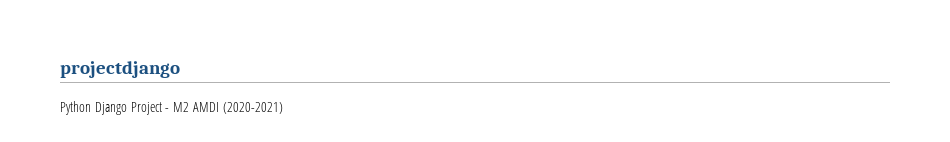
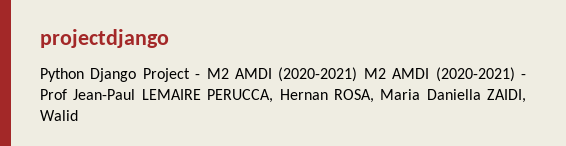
- Python Django Project - M2 AMDI (2020-2021)
+ Python Django Project - M2 AMDI (2020-2021) M2 AMDI (2020-2021) - Prof Jean-Paul LEMAIRE PERUCCA, Hernan ROSA, Maria Daniella ZAIDI, Walid

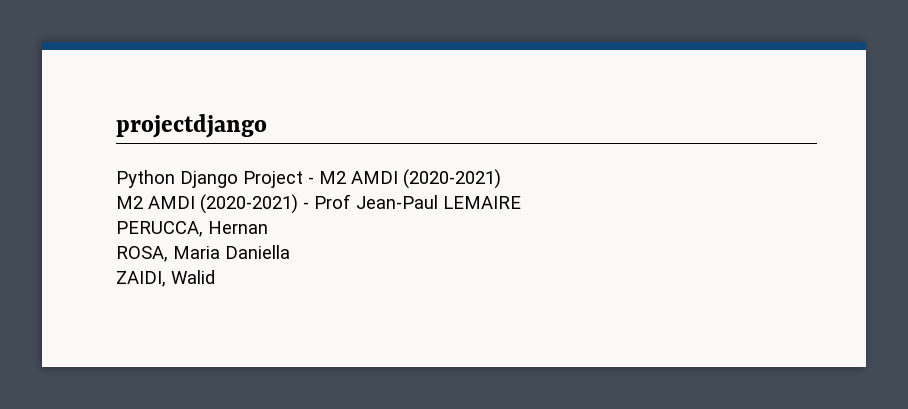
- Python Django Project - M2 AMDI (2020-2021) M2 AMDI (2020-2021) - Prof Jean-Paul LEMAIRE PERUCCA, Hernan ROSA, Maria Daniella ZAIDI, Walid
+ Python Django Project - M2 AMDI (2020-2021)
+ M2 AMDI (2020-2021) - Prof Jean-Paul LEMAIRE
+ PERUCCA, Hernan
+ ROSA, Maria Daniella
+ ZAIDI, Walid

